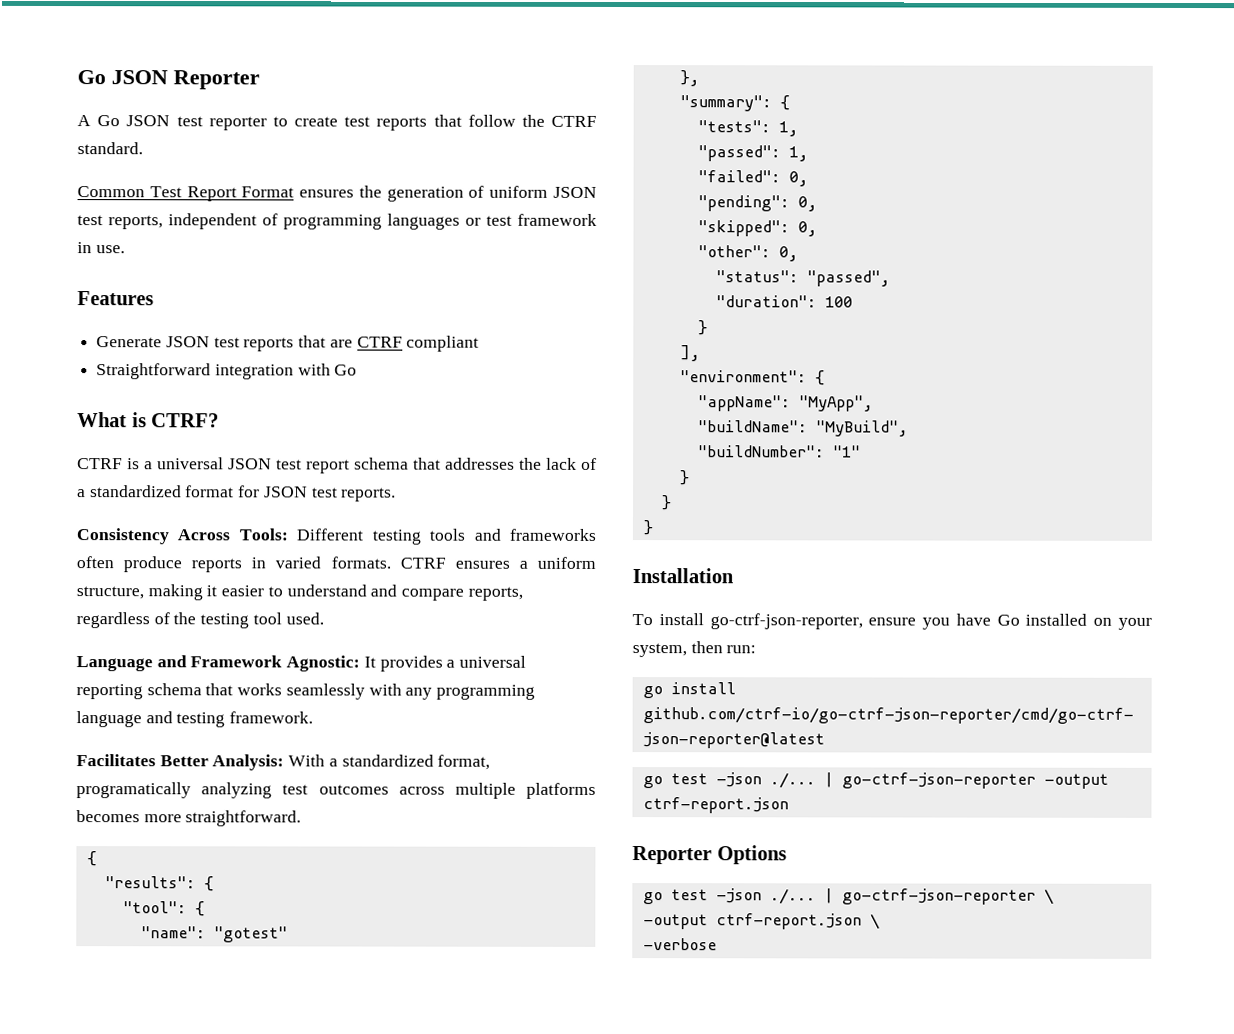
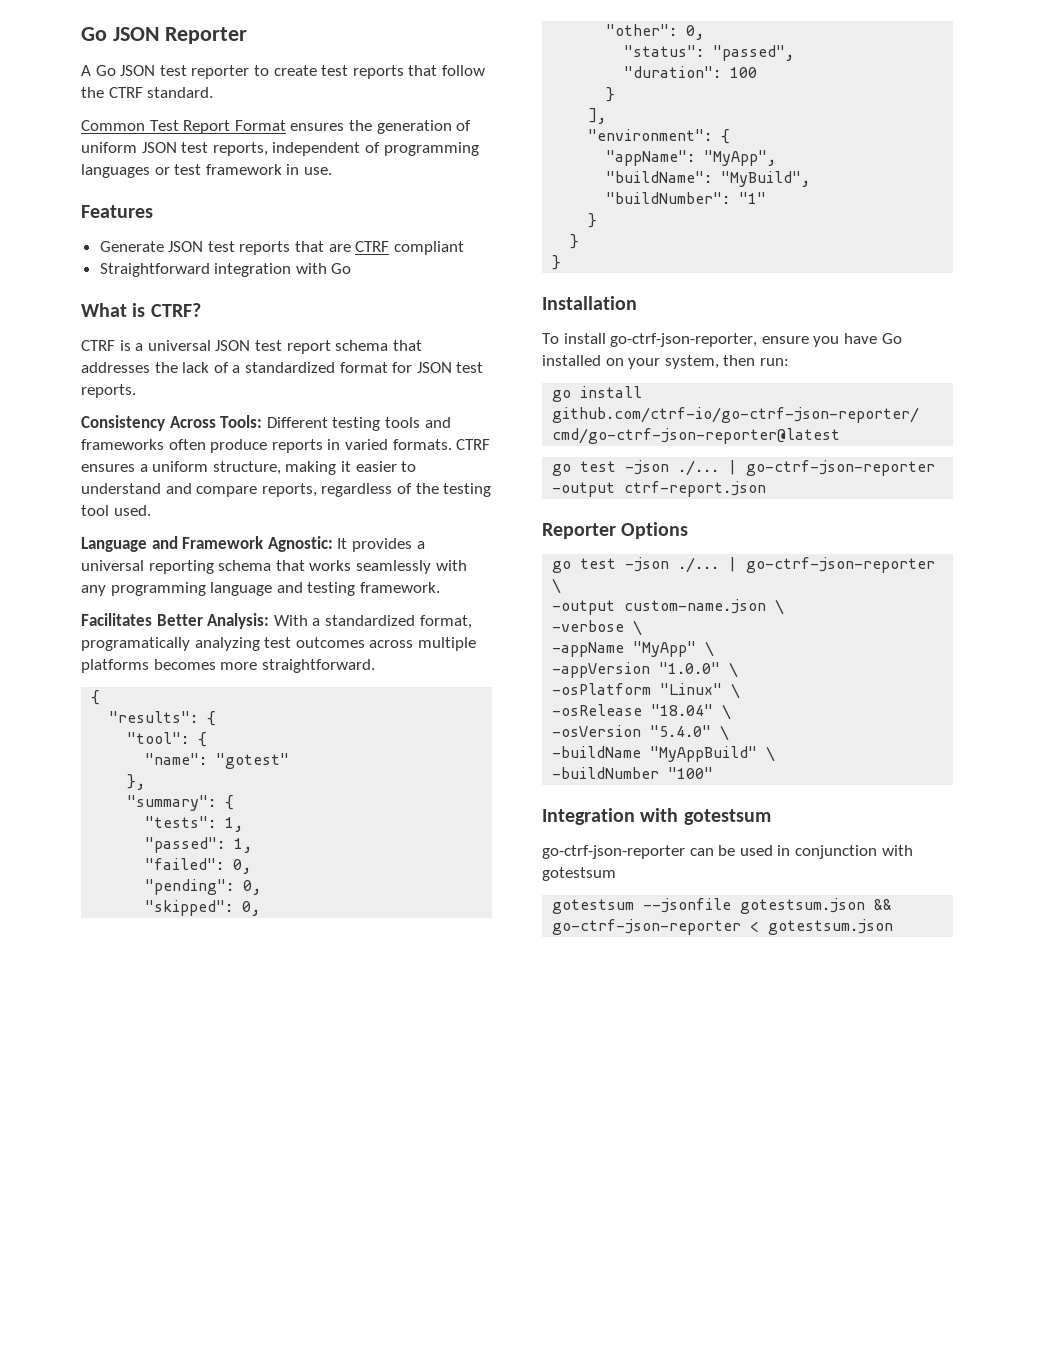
- -output ctrf-report.json \
+ -output custom-name.json \
- -verbose
+ -verbose \
+ -appName "MyApp" \
+ -appVersion "1.0.0" \
+ -osPlatform "Linux" \
+ -osRelease "18.04" \
+ -osVersion "5.4.0" \
+ -buildName "MyAppBuild" \
+ -buildNumber "100"
+ Integration with gotestsum
+ go-ctrf-json-reporter can be used in conjunction with gotestsum
+ gotestsum --jsonfile gotestsum.json && go-ctrf-json-reporter < gotestsum.json

